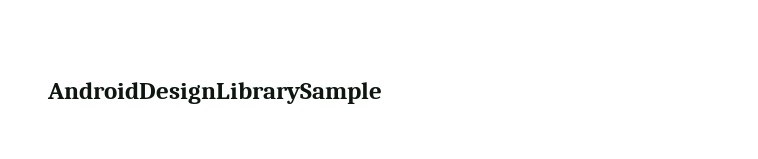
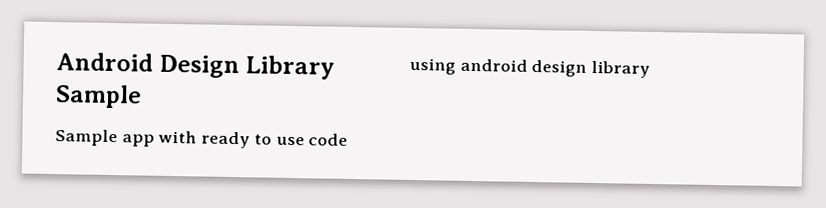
- AndroidDesignLibrarySample
+ Android Design Library Sample
+ Sample app with ready to use code using android design library

